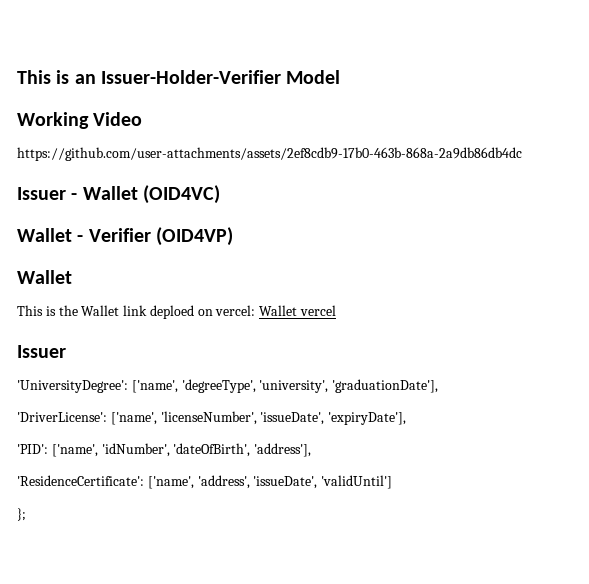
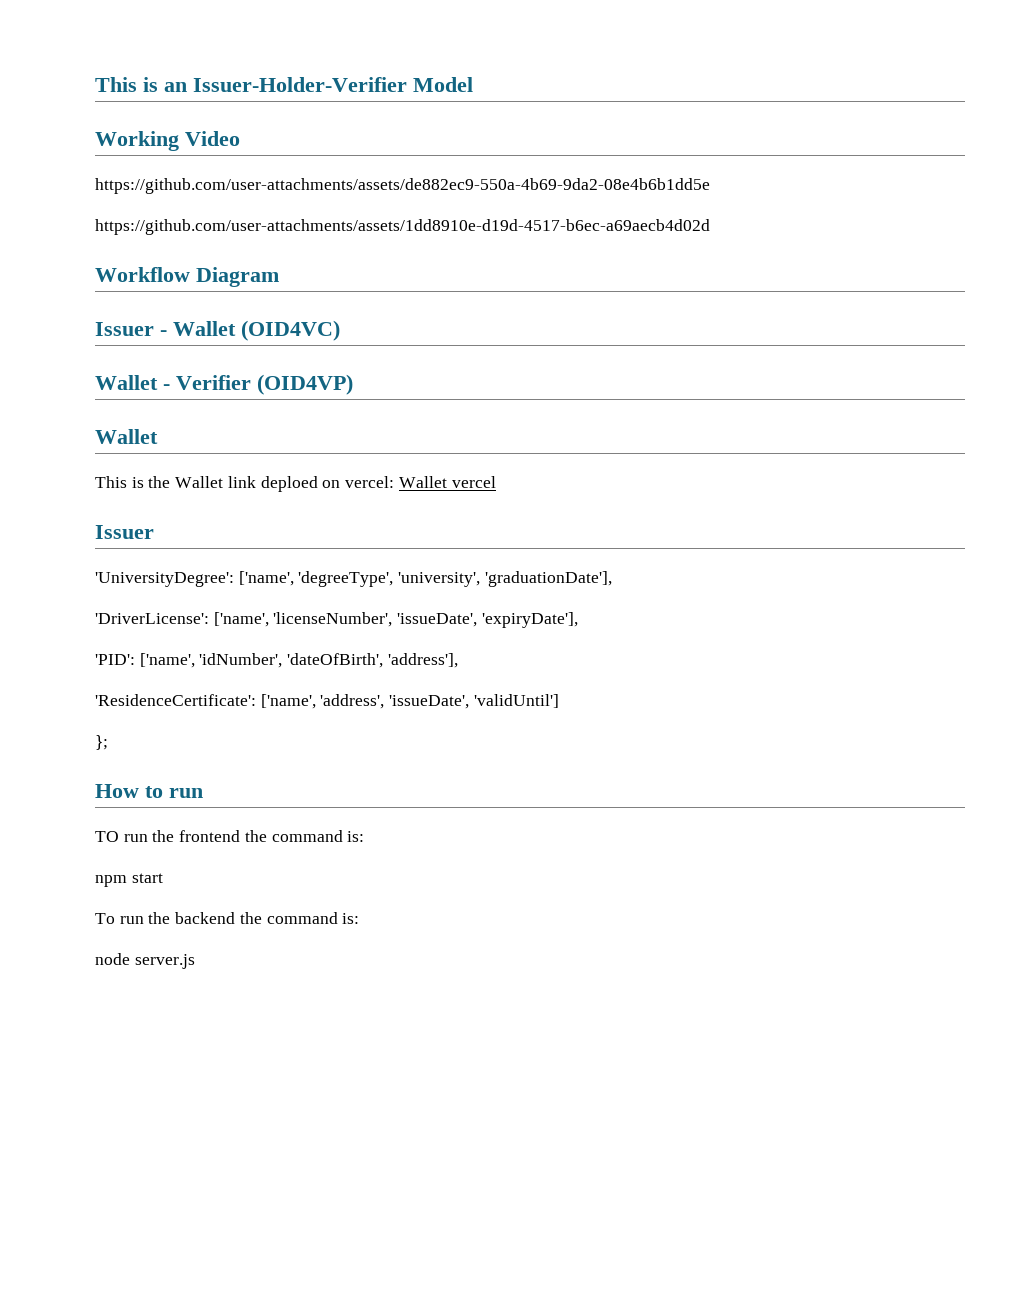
- https://github.com/user-attachments/assets/2ef8cdb9-17b0-463b-868a-2a9db86db4dc
+ https://github.com/user-attachments/assets/de882ec9-550a-4b69-9da2-08e4b6b1dd5e
+ https://github.com/user-attachments/assets/1dd8910e-d19d-4517-b6ec-a69aecb4d02d
+ Workflow Diagram
+ How to run
+ TO run the frontend the command is:
+ npm start
+ To run the backend the command is:
+ node server.js

